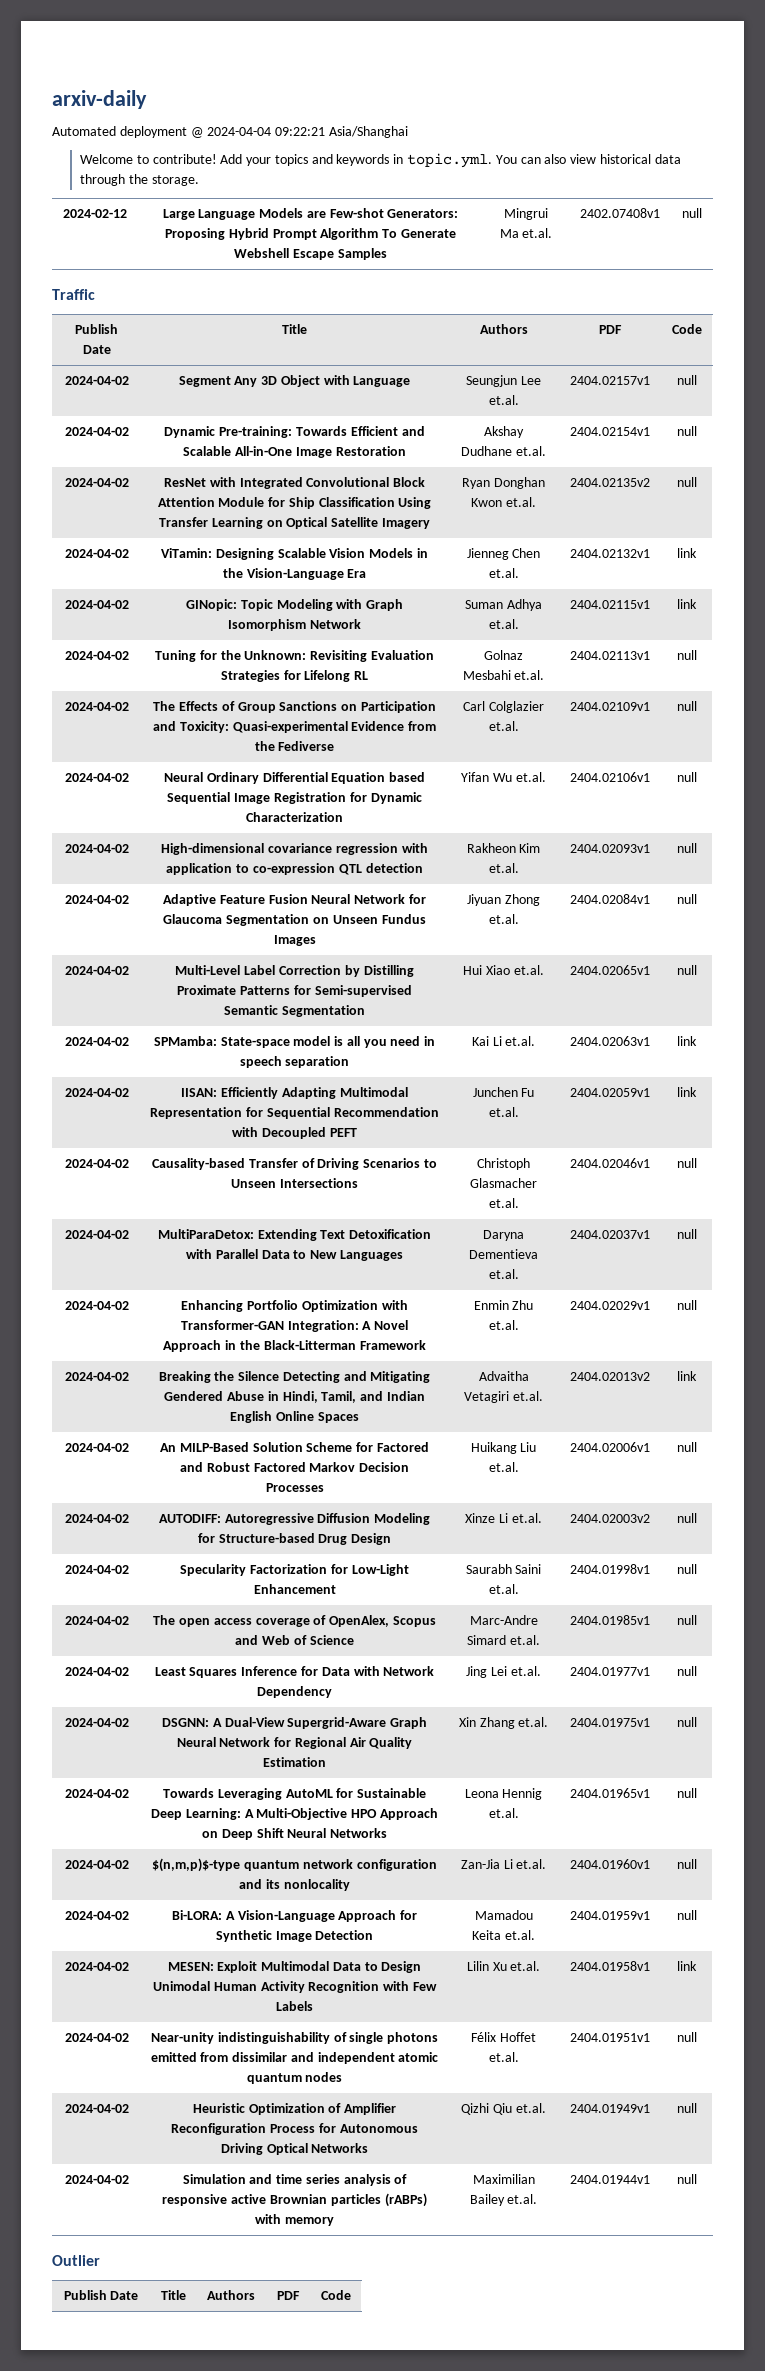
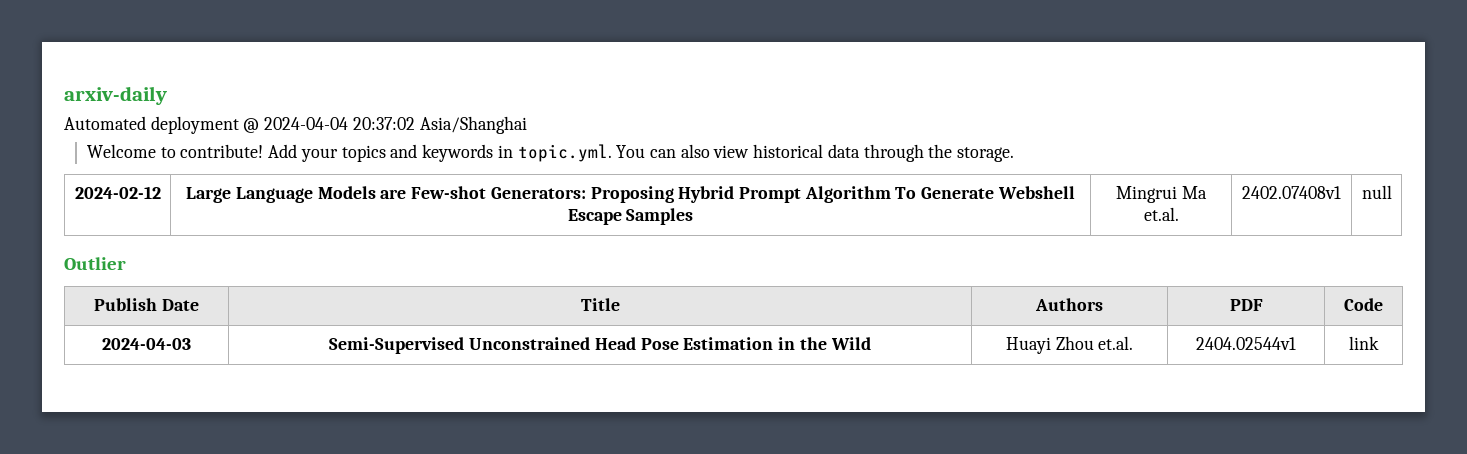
- Automated deployment @ 2024-04-04 09:22:21 Asia/Shanghai
+ Automated deployment @ 2024-04-04 20:37:02 Asia/Shanghai
- Traffic
+ Outlier
- 2024-04-02 | Segment Any 3D Object with Language | Seungjun Lee et.al. | 2404.02157v1 | null
- 2024-04-02 | Dynamic Pre-training: Towards Efficient and Scalable All-in-One Image Restoration | Akshay Dudhane et.al. | 2404.02154v1 | null
- 2024-04-02 | ResNet with Integrated Convolutional Block Attention Module for Ship Classification Using Transfer Learning on Optical Satellite Imagery | Ryan Donghan Kwon et.al. | 2404.02135v2 | null
- 2024-04-02 | ViTamin: Designing Scalable Vision Models in the Vision-Language Era | Jienneg Chen et.al. | 2404.02132v1 | link
- 2024-04-02 | GINopic: Topic Modeling with Graph Isomorphism Network | Suman Adhya et.al. | 2404.02115v1 | link
- 2024-04-02 | Tuning for the Unknown: Revisiting Evaluation Strategies for Lifelong RL | Golnaz Mesbahi et.al. | 2404.02113v1 | null
- 2024-04-02 | The Effects of Group Sanctions on Participation and Toxicity: Quasi-experimental Evidence from the Fediverse | Carl Colglazier et.al. | 2404.02109v1 | null
- 2024-04-02 | Neural Ordinary Differential Equation based Sequential Image Registration for Dynamic Characterization | Yifan Wu et.al. | 2404.02106v1 | null
- 2024-04-02 | High-dimensional covariance regression with application to co-expression QTL detection | Rakheon Kim et.al. | 2404.02093v1 | null
- 2024-04-02 | Adaptive Feature Fusion Neural Network for Glaucoma Segmentation on Unseen Fundus Images | Jiyuan Zhong et.al. | 2404.02084v1 | null
- 2024-04-02 | Multi-Level Label Correction by Distilling Proximate Patterns for Semi-supervised Semantic Segmentation | Hui Xiao et.al. | 2404.02065v1 | null
- 2024-04-02 | SPMamba: State-space model is all you need in speech separation | Kai Li et.al. | 2404.02063v1 | link
- 2024-04-02 | IISAN: Efficiently Adapting Multimodal Representation for Sequential Recommendation with Decoupled PEFT | Junchen Fu et.al. | 2404.02059v1 | link
- 2024-04-02 | Causality-based Transfer of Driving Scenarios to Unseen Intersections | Christoph Glasmacher et.al. | 2404.02046v1 | null
- 2024-04-02 | MultiParaDetox: Extending Text Detoxification with Parallel Data to New Languages | Daryna Dementieva et.al. | 2404.02037v1 | null
- 2024-04-02 | Enhancing Portfolio Optimization with Transformer-GAN Integration: A Novel Approach in the Black-Litterman Framework | Enmin Zhu et.al. | 2404.02029v1 | null
- 2024-04-02 | Breaking the Silence Detecting and Mitigating Gendered Abuse in Hindi, Tamil, and Indian English Online Spaces | Advaitha Vetagiri et.al. | 2404.02013v2 | link
- 2024-04-02 | An MILP-Based Solution Scheme for Factored and Robust Factored Markov Decision Processes | Huikang Liu et.al. | 2404.02006v1 | null
- 2024-04-02 | AUTODIFF: Autoregressive Diffusion Modeling for Structure-based Drug Design | Xinze Li et.al. | 2404.02003v2 | null
- 2024-04-02 | Specularity Factorization for Low-Light Enhancement | Saurabh Saini et.al. | 2404.01998v1 | null
- 2024-04-02 | The open access coverage of OpenAlex, Scopus and Web of Science | Marc-Andre Simard et.al. | 2404.01985v1 | null
- 2024-04-02 | Least Squares Inference for Data with Network Dependency | Jing Lei et.al. | 2404.01977v1 | null
- 2024-04-02 | DSGNN: A Dual-View Supergrid-Aware Graph Neural Network for Regional Air Quality Estimation | Xin Zhang et.al. | 2404.01975v1 | null
- 2024-04-02 | Towards Leveraging AutoML for Sustainable Deep Learning: A Multi-Objective HPO Approach on Deep Shift Neural Networks | Leona Hennig et.al. | 2404.01965v1 | null
- 2024-04-02 | $(n,m,p)$-type quantum network configuration and its nonlocality | Zan-Jia Li et.al. | 2404.01960v1 | null
- 2024-04-02 | Bi-LORA: A Vision-Language Approach for Synthetic Image Detection | Mamadou Keita et.al. | 2404.01959v1 | null
- 2024-04-02 | MESEN: Exploit Multimodal Data to Design Unimodal Human Activity Recognition with Few Labels | Lilin Xu et.al. | 2404.01958v1 | link
- 2024-04-02 | Near-unity indistinguishability of single photons emitted from dissimilar and independent atomic quantum nodes | Félix Hoffet et.al. | 2404.01951v1 | null
- 2024-04-02 | Heuristic Optimization of Amplifier Reconfiguration Process for Autonomous Driving Optical Networks | Qizhi Qiu et.al. | 2404.01949v1 | null
- 2024-04-02 | Simulation and time series analysis of responsive active Brownian particles (rABPs) with memory | Maximilian Bailey et.al. | 2404.01944v1 | null
- Outlier
- Publish Date | Title | Authors | PDF | Code
+ 2024-04-03 | Semi-Supervised Unconstrained Head Pose Estimation in the Wild | Huayi Zhou et.al. | 2404.02544v1 | link

